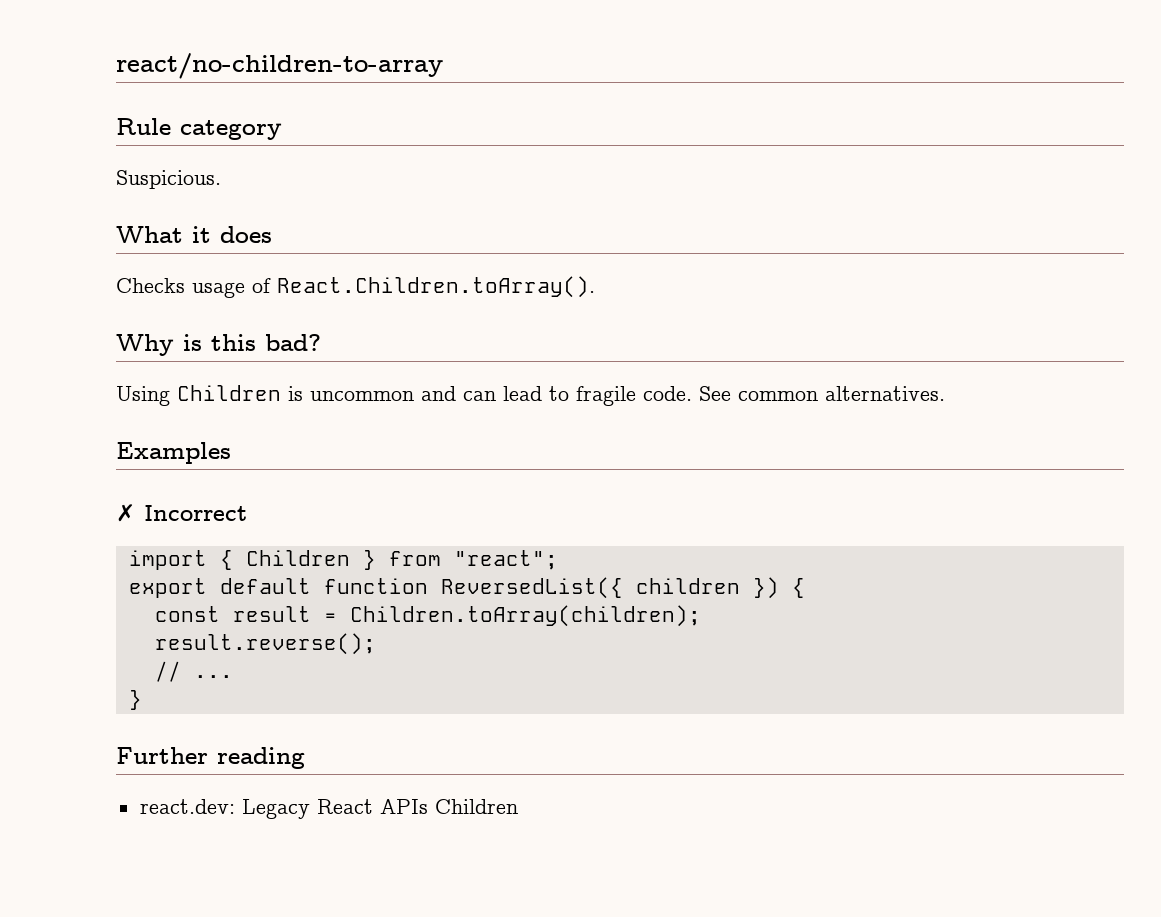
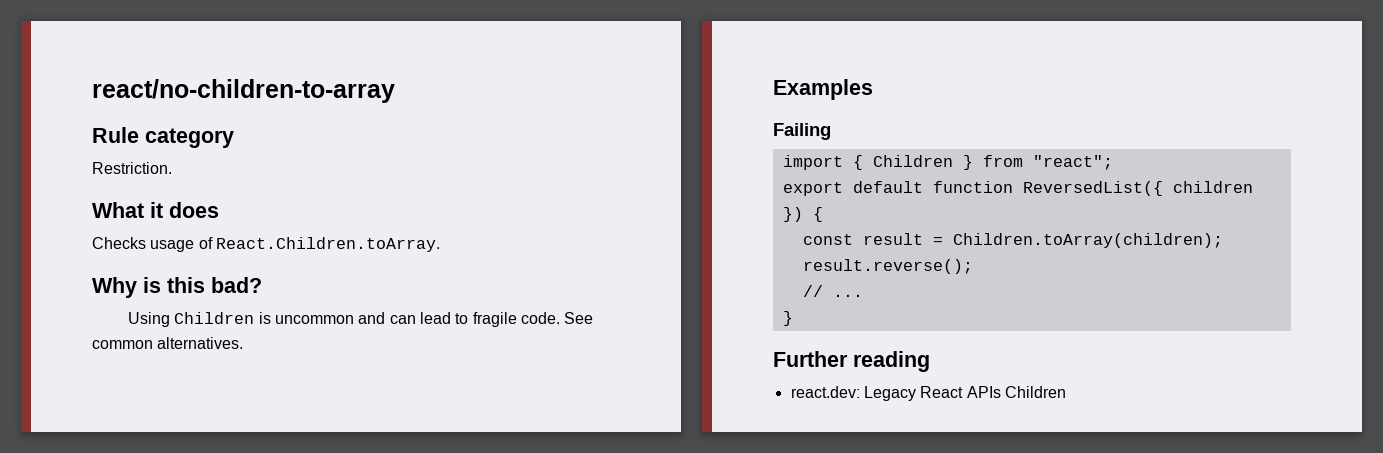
- Suspicious.
+ Restriction.
- Checks usage of React.Children.toArray().
+ Checks usage of React.Children.toArray.
- ✗ Incorrect
+ Failing

